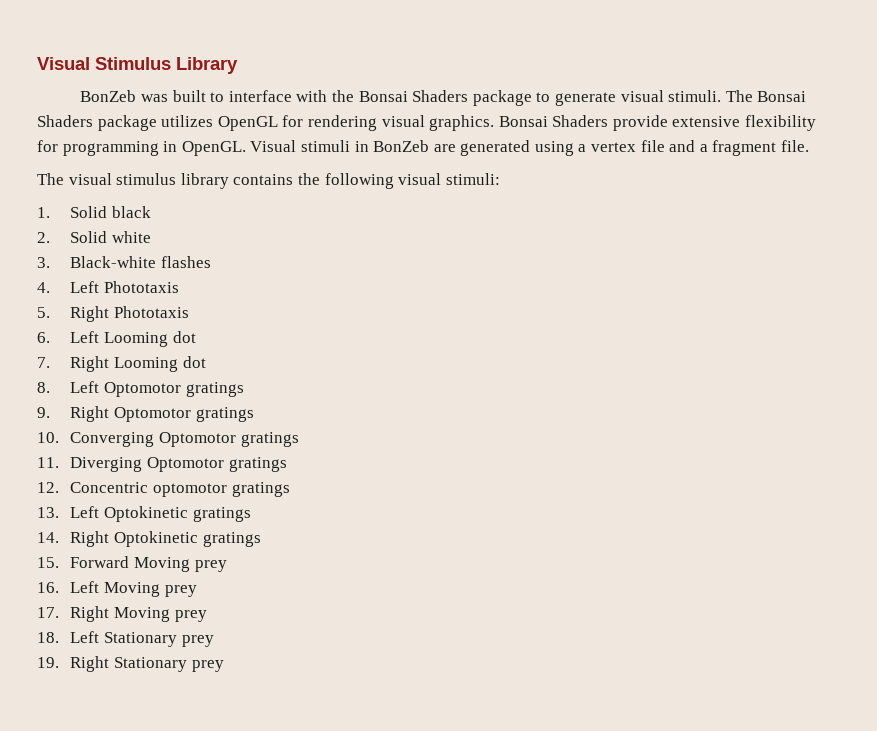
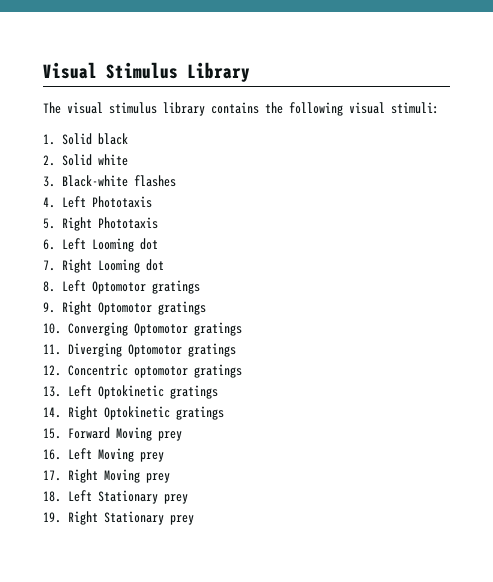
- BonZeb was built to interface with the Bonsai Shaders package to generate visual stimuli. The Bonsai Shaders package utilizes OpenGL for rendering visual graphics. Bonsai Shaders provide extensive flexibility for programming in OpenGL. Visual stimuli in BonZeb are generated using a vertex file and a fragment file.

